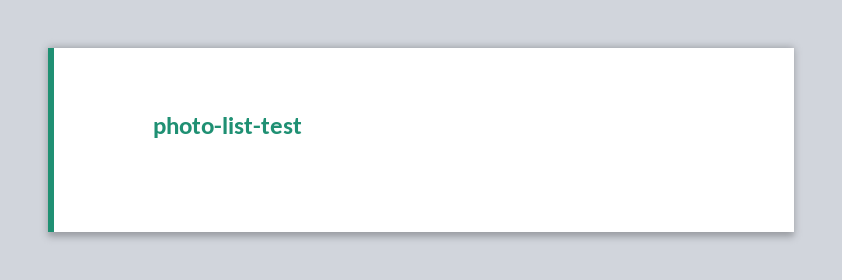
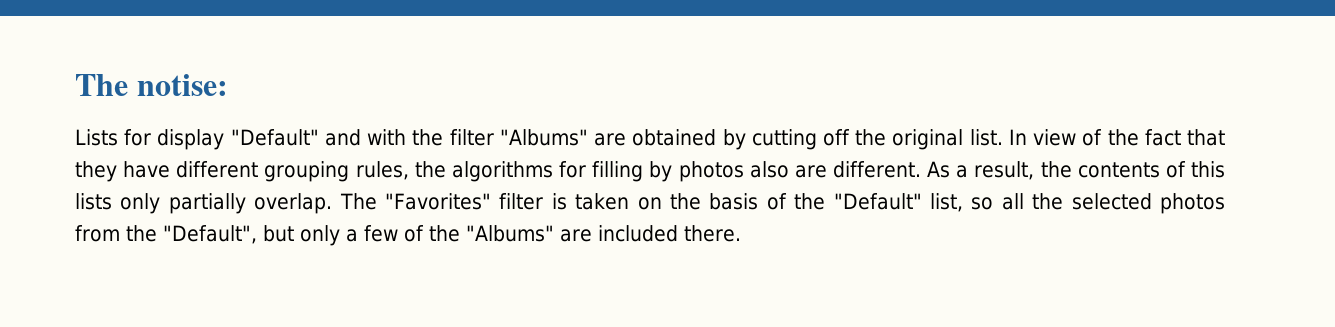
- photo-list-test
+ The notise:
+ Lists for display "Default" and with the filter "Albums" are obtained by cutting off the original list. In view of the fact that they have different grouping rules, the algorithms for filling by photos also are different. As a result, the contents of this lists only partially overlap. The "Favorites" filter is taken on the basis of the "Default" list, so all the selected photos from the "Default", but only a few of the "Albums" are included there.

